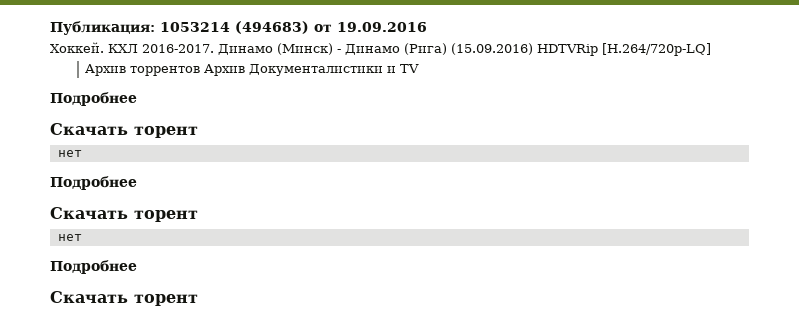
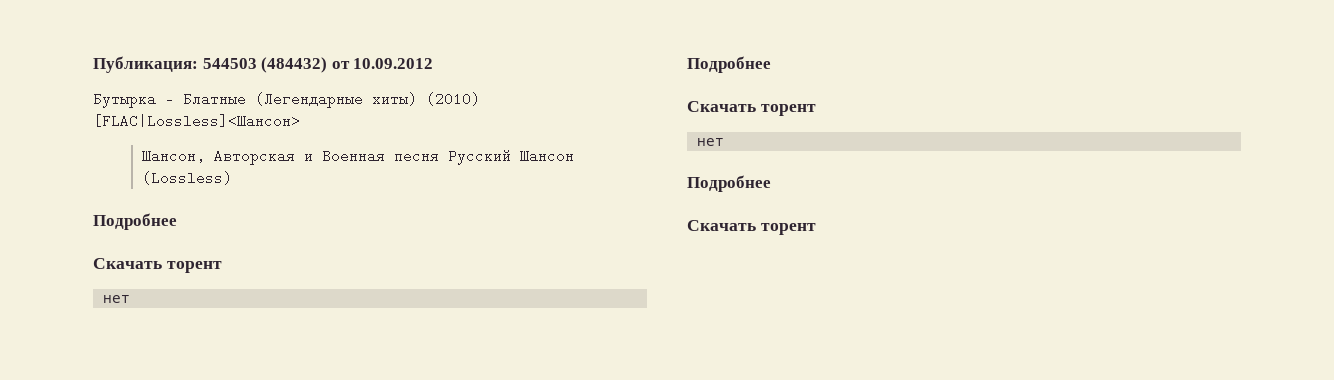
- Публикация: 1053214 (494683) от 19.09.2016
- Хоккей. КХЛ 2016-2017. Динамо (Минск) - Динамо (Рига) (15.09.2016) HDTVRip [H.264/720p-LQ]
- Архив торрентов Архив Документалистики и TV
+ Публикация: 544503 (484432) от 10.09.2012
+ Бутырка - Блатные (Легендарные хиты) (2010) [FLAC|Lossless]<Шансон>
+ Шансон, Авторская и Военная песня Русский Шансон (Lossless)

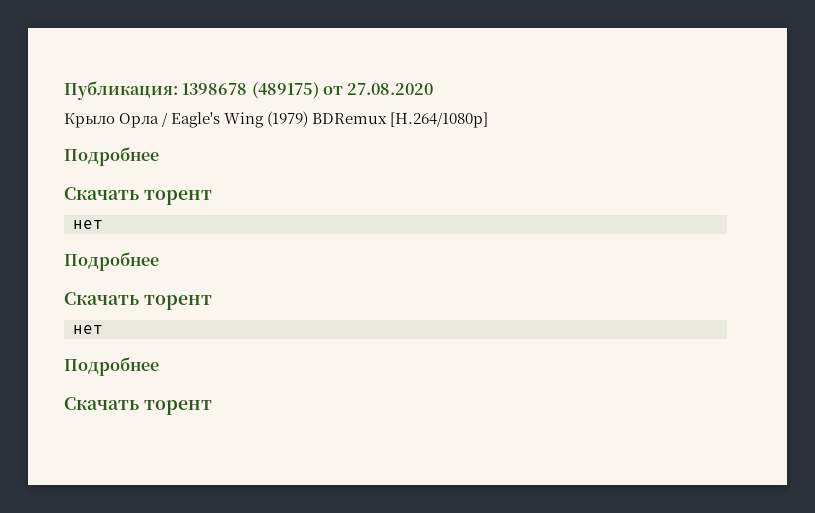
- Публикация: 544503 (484432) от 10.09.2012
- Бутырка - Блатные (Легендарные хиты) (2010) [FLAC|Lossless]<Шансон>
- Шансон, Авторская и Военная песня Русский Шансон (Lossless)
+ Публикация: 1398678 (489175) от 27.08.2020
+ Крыло Орла / Eagle's Wing (1979) BDRemux [H.264/1080p]

